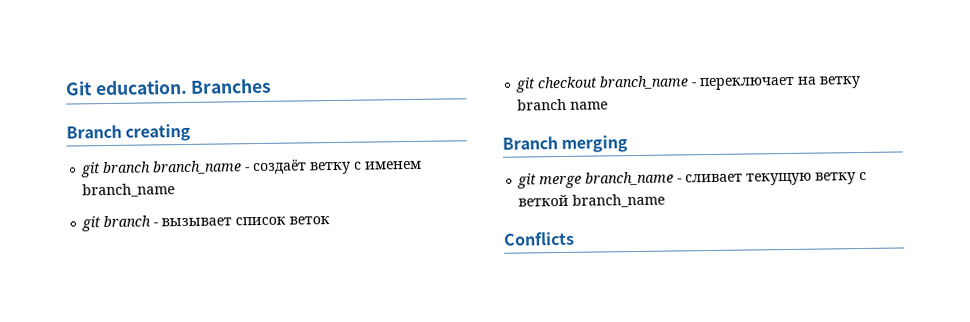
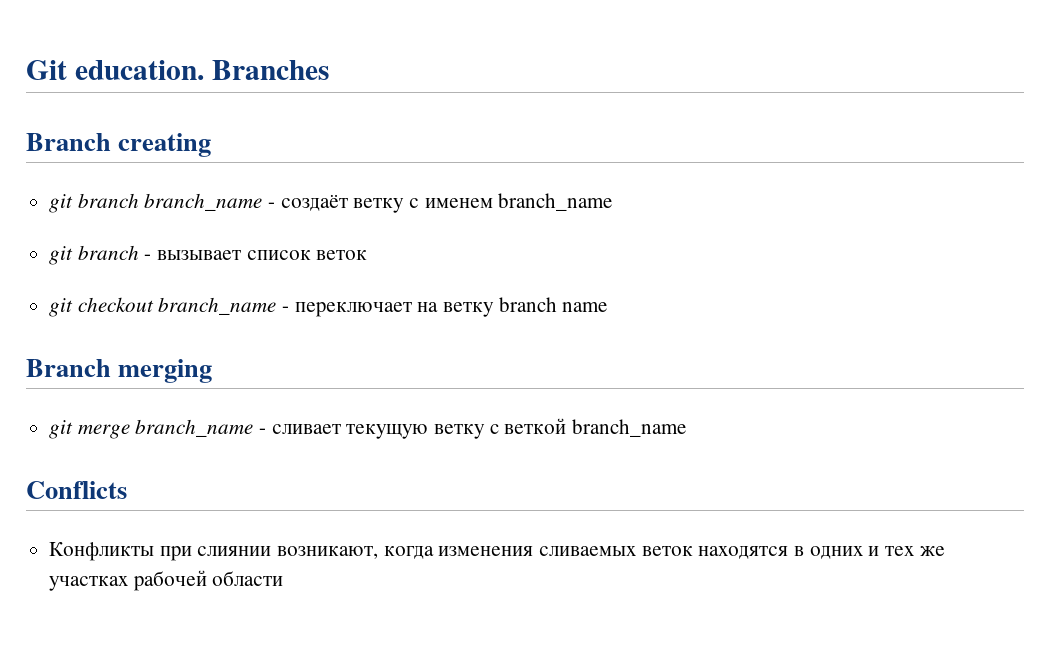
+ Конфликты при слиянии возникают, когда изменения сливаемых веток находятся в одних и тех же участках рабочей области

